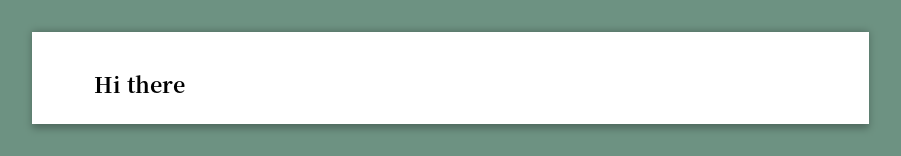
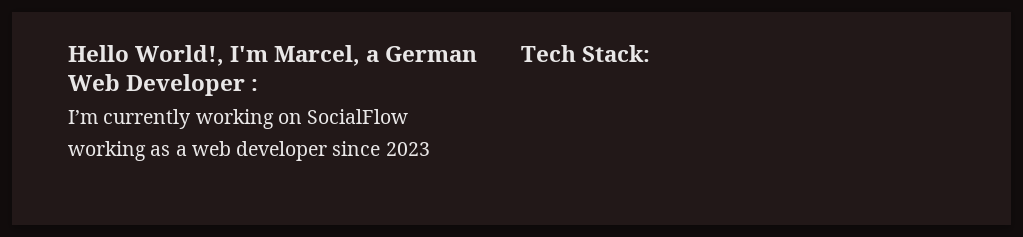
- Hi there
+ Hello World!, I'm Marcel, a German Web Developer :
+ I’m currently working on SocialFlow
+ working as a web developer since 2023
+ Tech Stack:

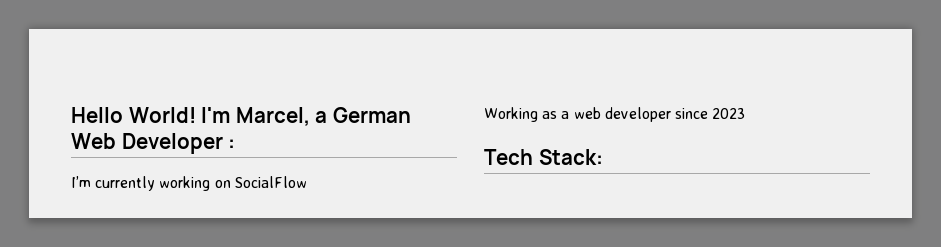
- Hello World!, I'm Marcel, a German Web Developer :
+ Hello World! I'm Marcel, a German Web Developer :
- working as a web developer since 2023
+ Working as a web developer since 2023

